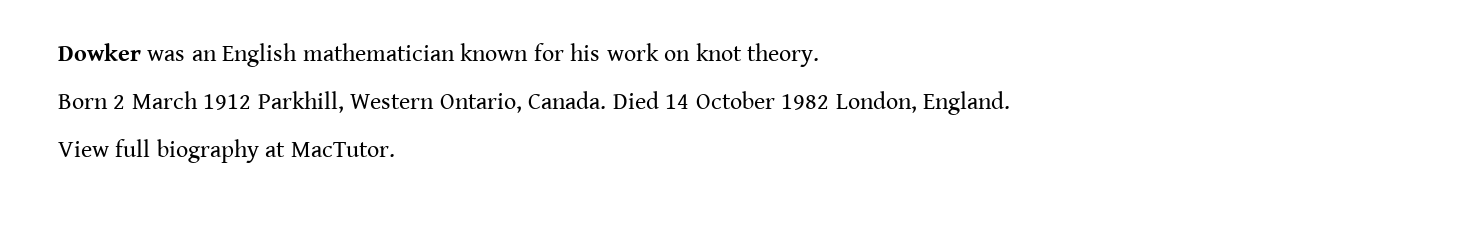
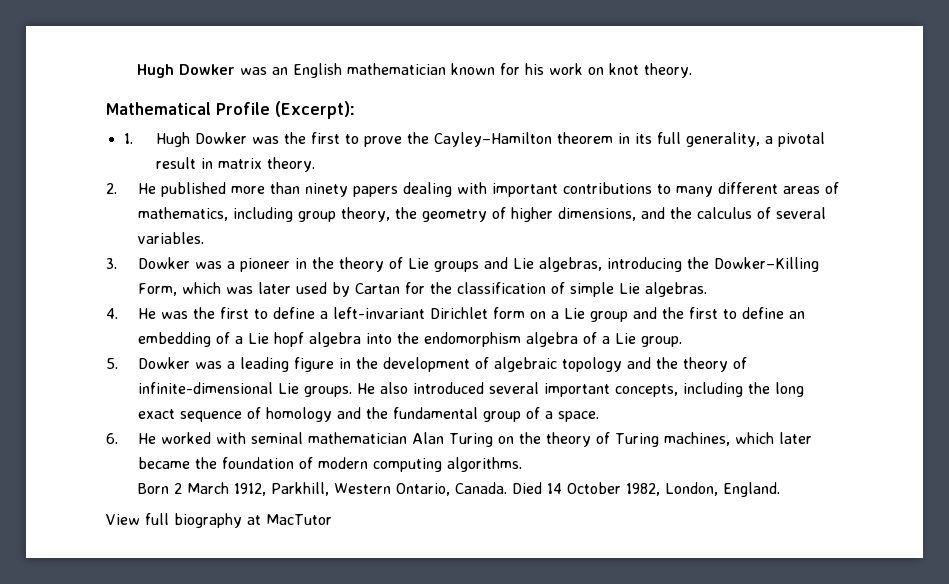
- Dowker was an English mathematician known for his work on knot theory.
+ Hugh Dowker was an English mathematician known for his work on knot theory.
+ Mathematical Profile (Excerpt):
+ 1. Hugh Dowker was the first to prove the Cayley–Hamilton theorem in its full generality, a pivotal result in matrix theory.
+ 2. He published more than ninety papers dealing with important contributions to many different areas of mathematics, including group theory, the geometry of higher dimensions, and the calculus of several variables.
+ 3. Dowker was a pioneer in the theory of Lie groups and Lie algebras, introducing the Dowker–Killing Form, which was later used by Cartan for the classification of simple Lie algebras.
+ 4. He was the first to define a left-invariant Dirichlet form on a Lie group and the first to define an embedding of a Lie hopf algebra into the endomorphism algebra of a Lie group.
+ 5. Dowker was a leading figure in the development of algebraic topology and the theory of infinite-dimensional Lie groups. He also introduced several important concepts, including the long exact sequence of homology and the fundamental group of a space.
+ 6. He worked with seminal mathematician Alan Turing on the theory of Turing machines, which later became the foundation of modern computing algorithms.
- Born 2 March 1912 Parkhill, Western Ontario, Canada.
+ Born 2 March 1912, Parkhill, Western Ontario, Canada.
- Died 14 October 1982 London, England.
+ Died 14 October 1982, London, England.
- View full biography at MacTutor.
+ View full biography at MacTutor

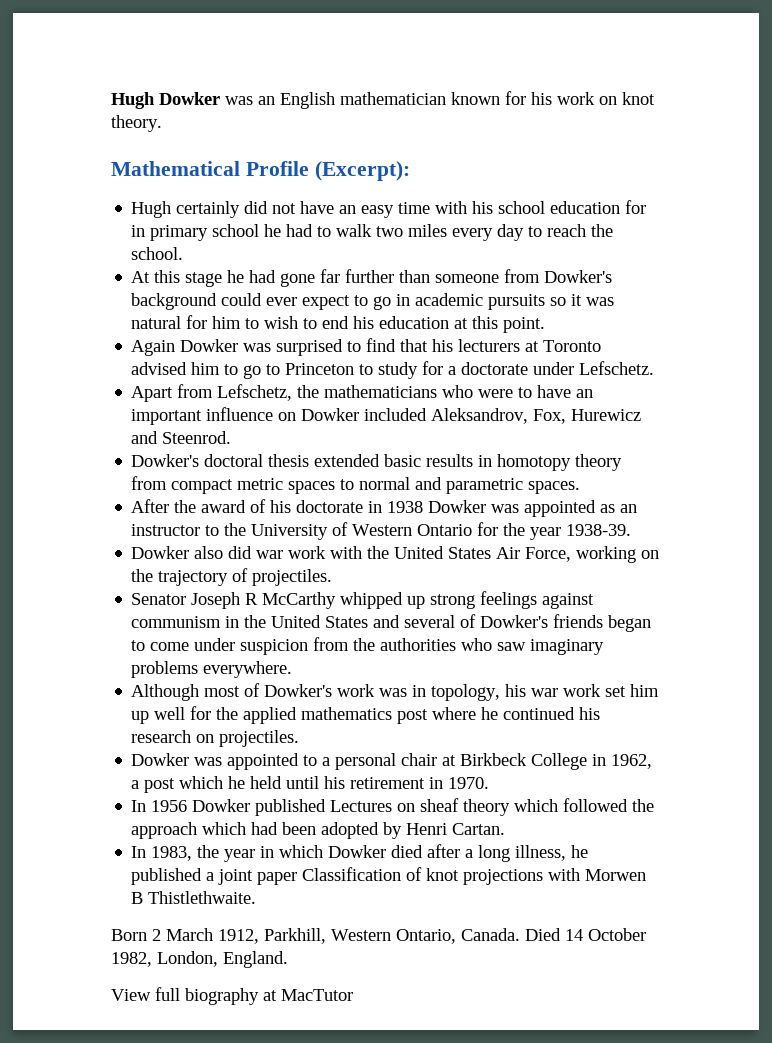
- 1. Hugh Dowker was the first to prove the Cayley–Hamilton theorem in its full generality, a pivotal result in matrix theory.
- 2. He published more than ninety papers dealing with important contributions to many different areas of mathematics, including group theory, the geometry of higher dimensions, and the calculus of several variables.
- 3. Dowker was a pioneer in the theory of Lie groups and Lie algebras, introducing the Dowker–Killing Form, which was later used by Cartan for the classification of simple Lie algebras.
- 4. He was the first to define a left-invariant Dirichlet form on a Lie group and the first to define an embedding of a Lie hopf algebra into the endomorphism algebra of a Lie group.
- 5. Dowker was a leading figure in the development of algebraic topology and the theory of infinite-dimensional Lie groups. He also introduced several important concepts, including the long exact sequence of homology and the fundamental group of a space.
- 6. He worked with seminal mathematician Alan Turing on the theory of Turing machines, which later became the foundation of modern computing algorithms.
+ Hugh certainly did not have an easy time with his school education for in primary school he had to walk two miles every day to reach the school.
+ At this stage he had gone far further than someone from Dowker's background could ever expect to go in academic pursuits so it was natural for him to wish to end his education at this point.
+ Again Dowker was surprised to find that his lecturers at Toronto advised him to go to Princeton to study for a doctorate under Lefschetz.
+ Apart from Lefschetz, the mathematicians who were to have an important influence on Dowker included Aleksandrov, Fox, Hurewicz and Steenrod.
+ Dowker's doctoral thesis extended basic results in homotopy theory from compact metric spaces to normal and parametric spaces.
+ After the award of his doctorate in 1938 Dowker was appointed as an instructor to the University of Western Ontario for the year 1938-39.
+ Dowker also did war work with the United States Air Force, working on the trajectory of projectiles.
+ Senator Joseph R McCarthy whipped up strong feelings against communism in the United States and several of Dowker's friends began to come under suspicion from the authorities who saw imaginary problems everywhere.
+ Although most of Dowker's work was in topology, his war work set him up well for the applied mathematics post where he continued his research on projectiles.
+ Dowker was appointed to a personal chair at Birkbeck College in 1962, a post which he held until his retirement in 1970.
+ In 1956 Dowker published Lectures on sheaf theory which followed the approach which had been adopted by Henri Cartan.
+ In 1983, the year in which Dowker died after a long illness, he published a joint paper Classification of knot projections with Morwen B Thistlethwaite.

